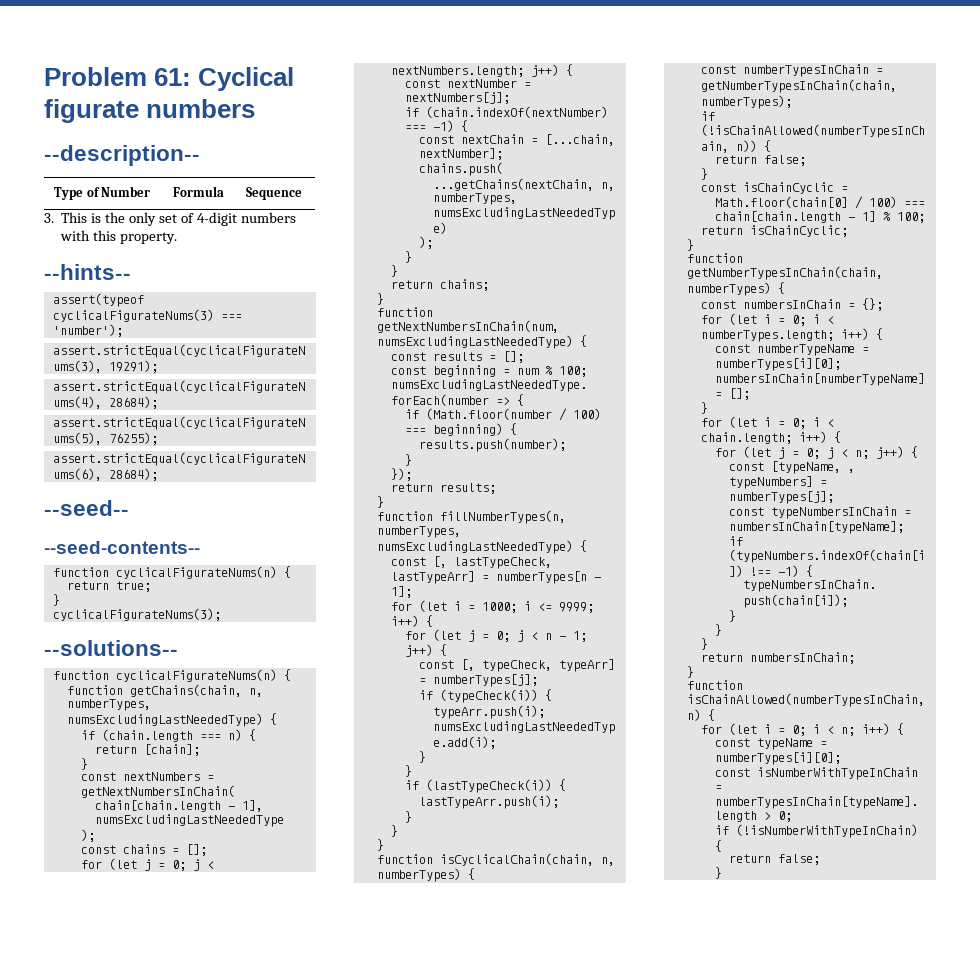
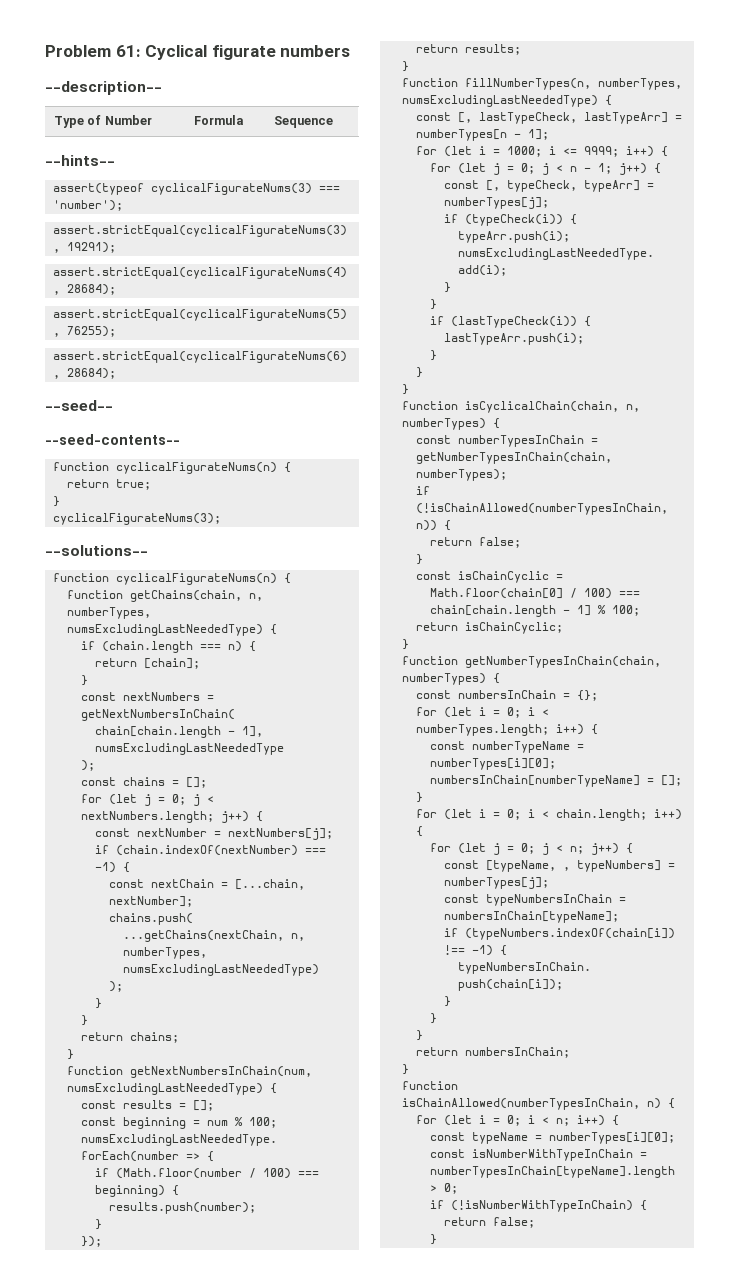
- 3. This is the only set of 4-digit numbers with this property.

